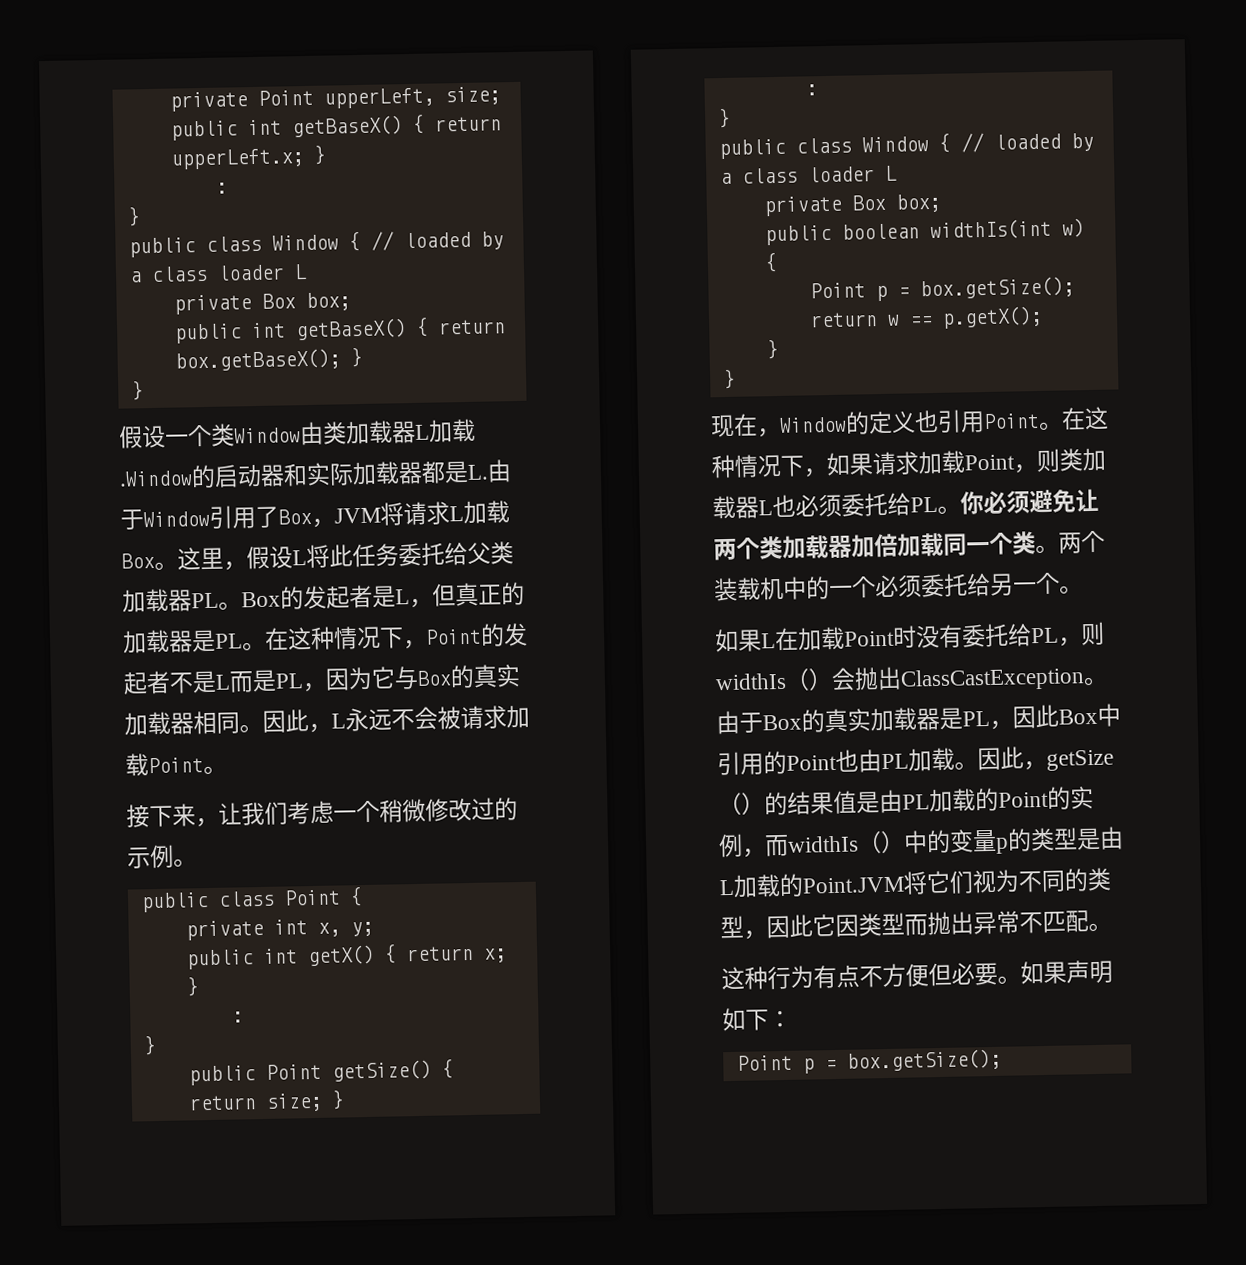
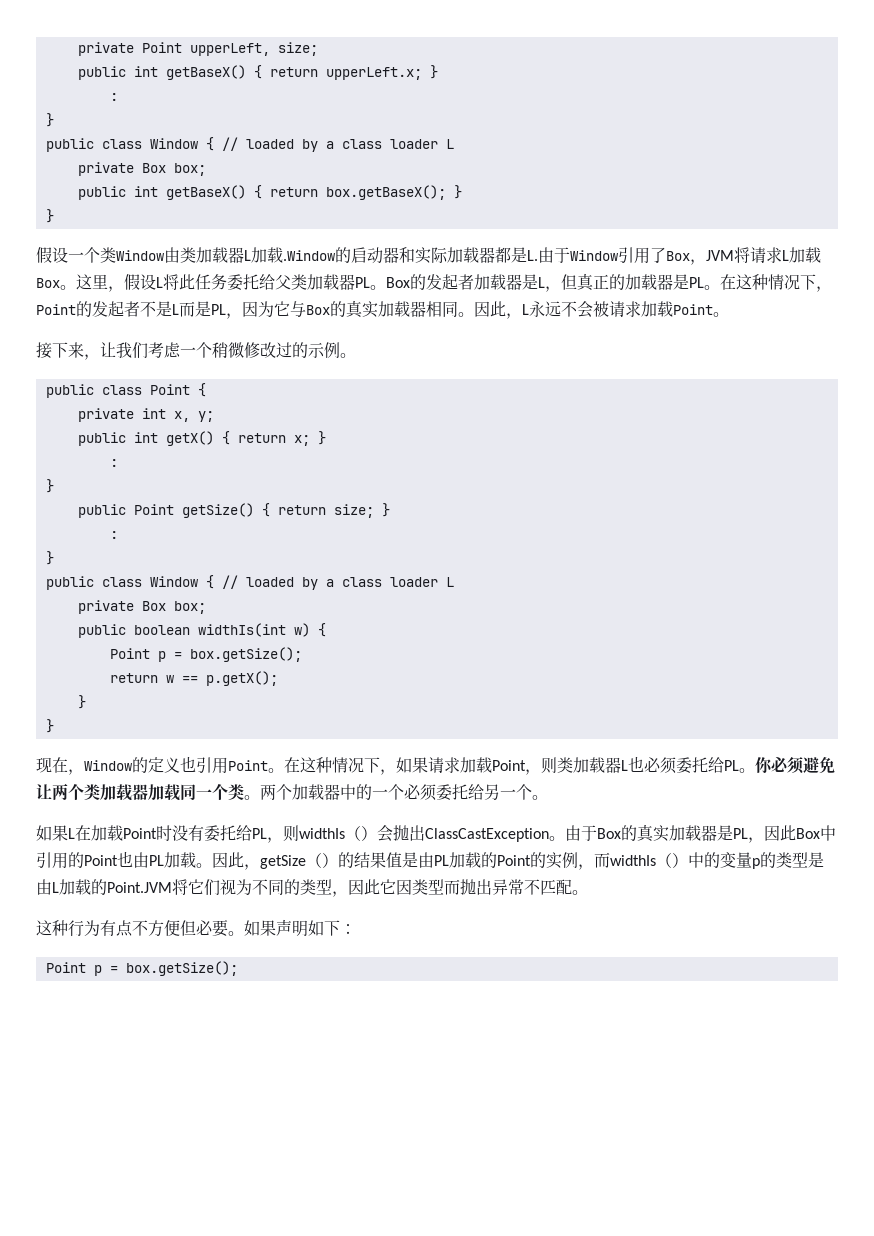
- Box的发起者是L，但真正的加载器是PL。
+ Box的发起者加载器是L，但真正的加载器是PL。
- 你必须避免让两个类加载器加倍加载同一个类。
+ 你必须避免让两个类加载器加载同一个类。
- 两个装载机中的一个必须委托给另一个。
+ 两个加载器中的一个必须委托给另一个。

